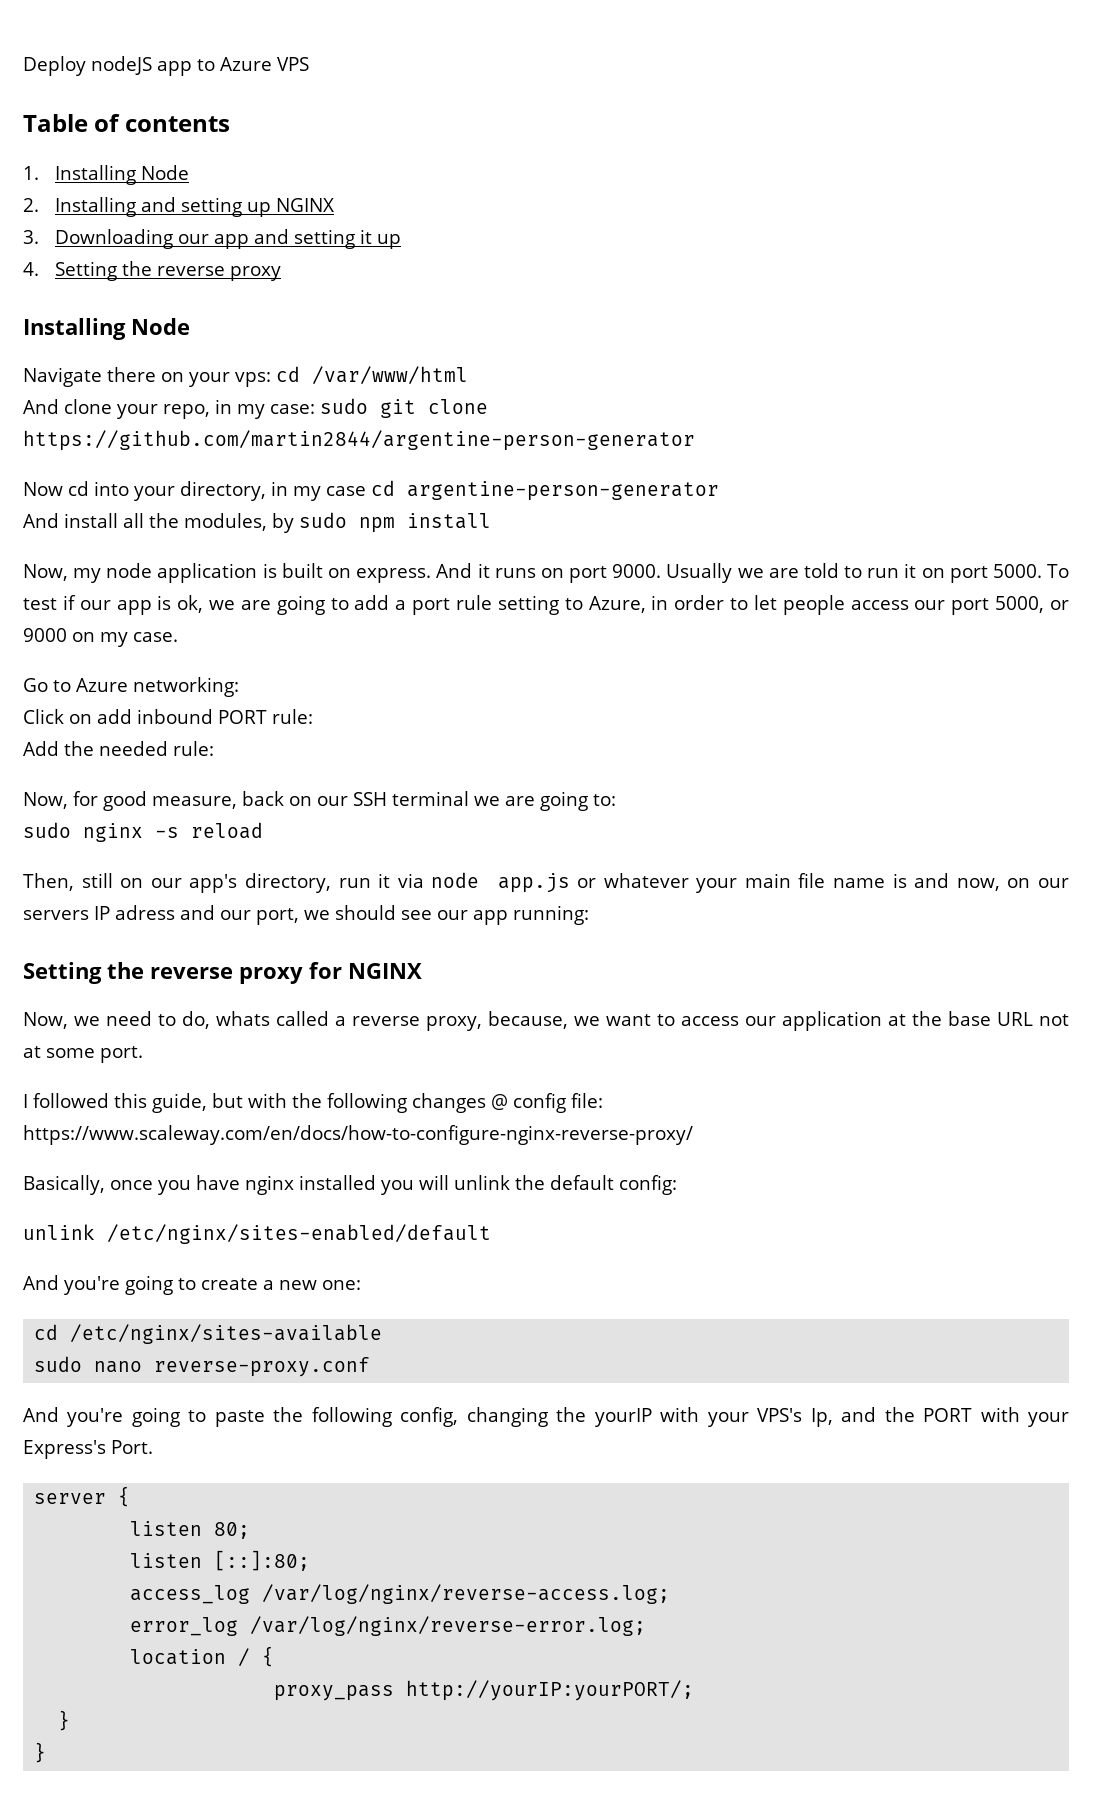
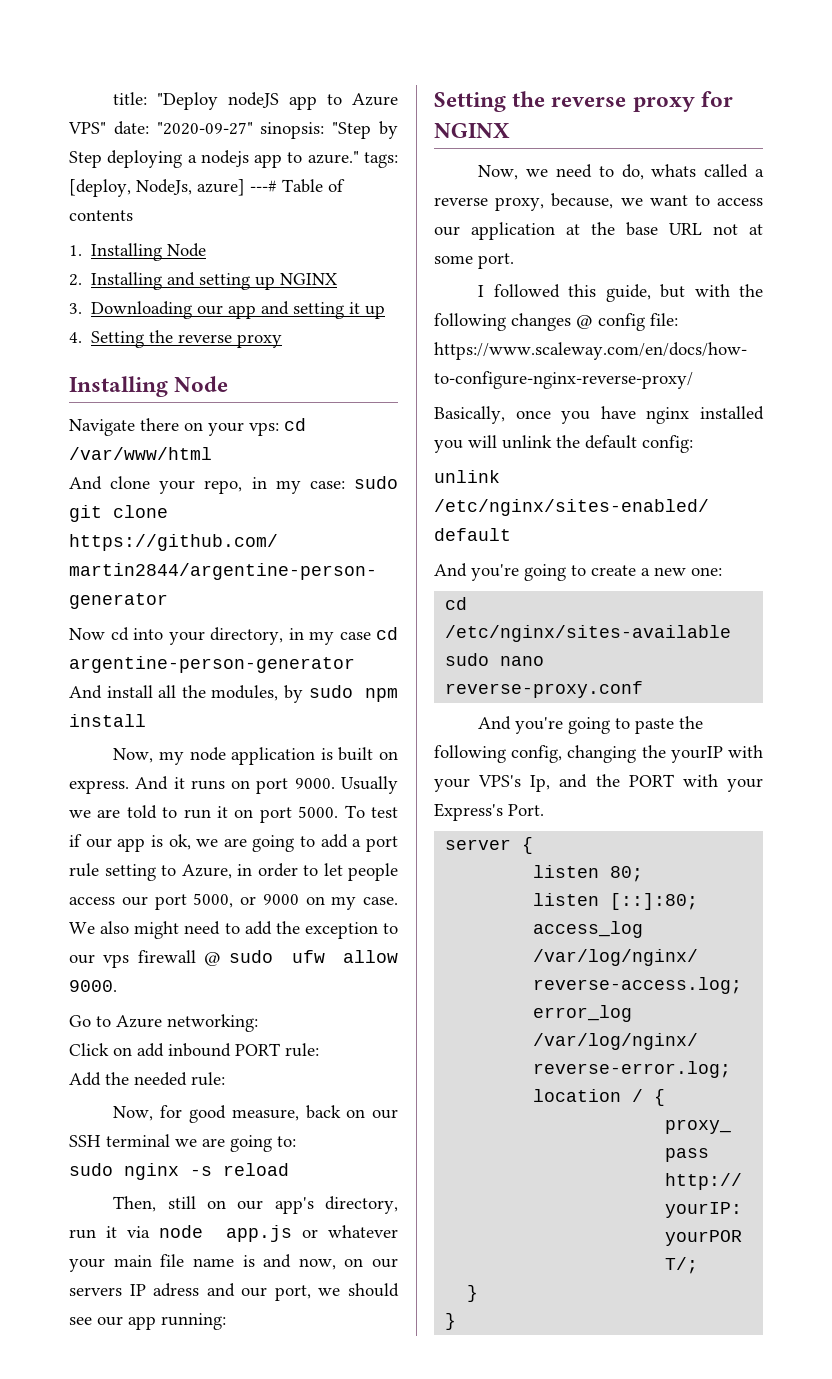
- Deploy nodeJS app to Azure VPS
- Table of contents
+ title: "Deploy nodeJS app to Azure VPS" date: "2020-09-27" sinopsis: "Step by Step deploying a nodejs app to azure." tags: [deploy, NodeJs, azure] ---# Table of contents
+ We also might need to add the exception to our vps firewall @ sudo ufw allow 9000.

